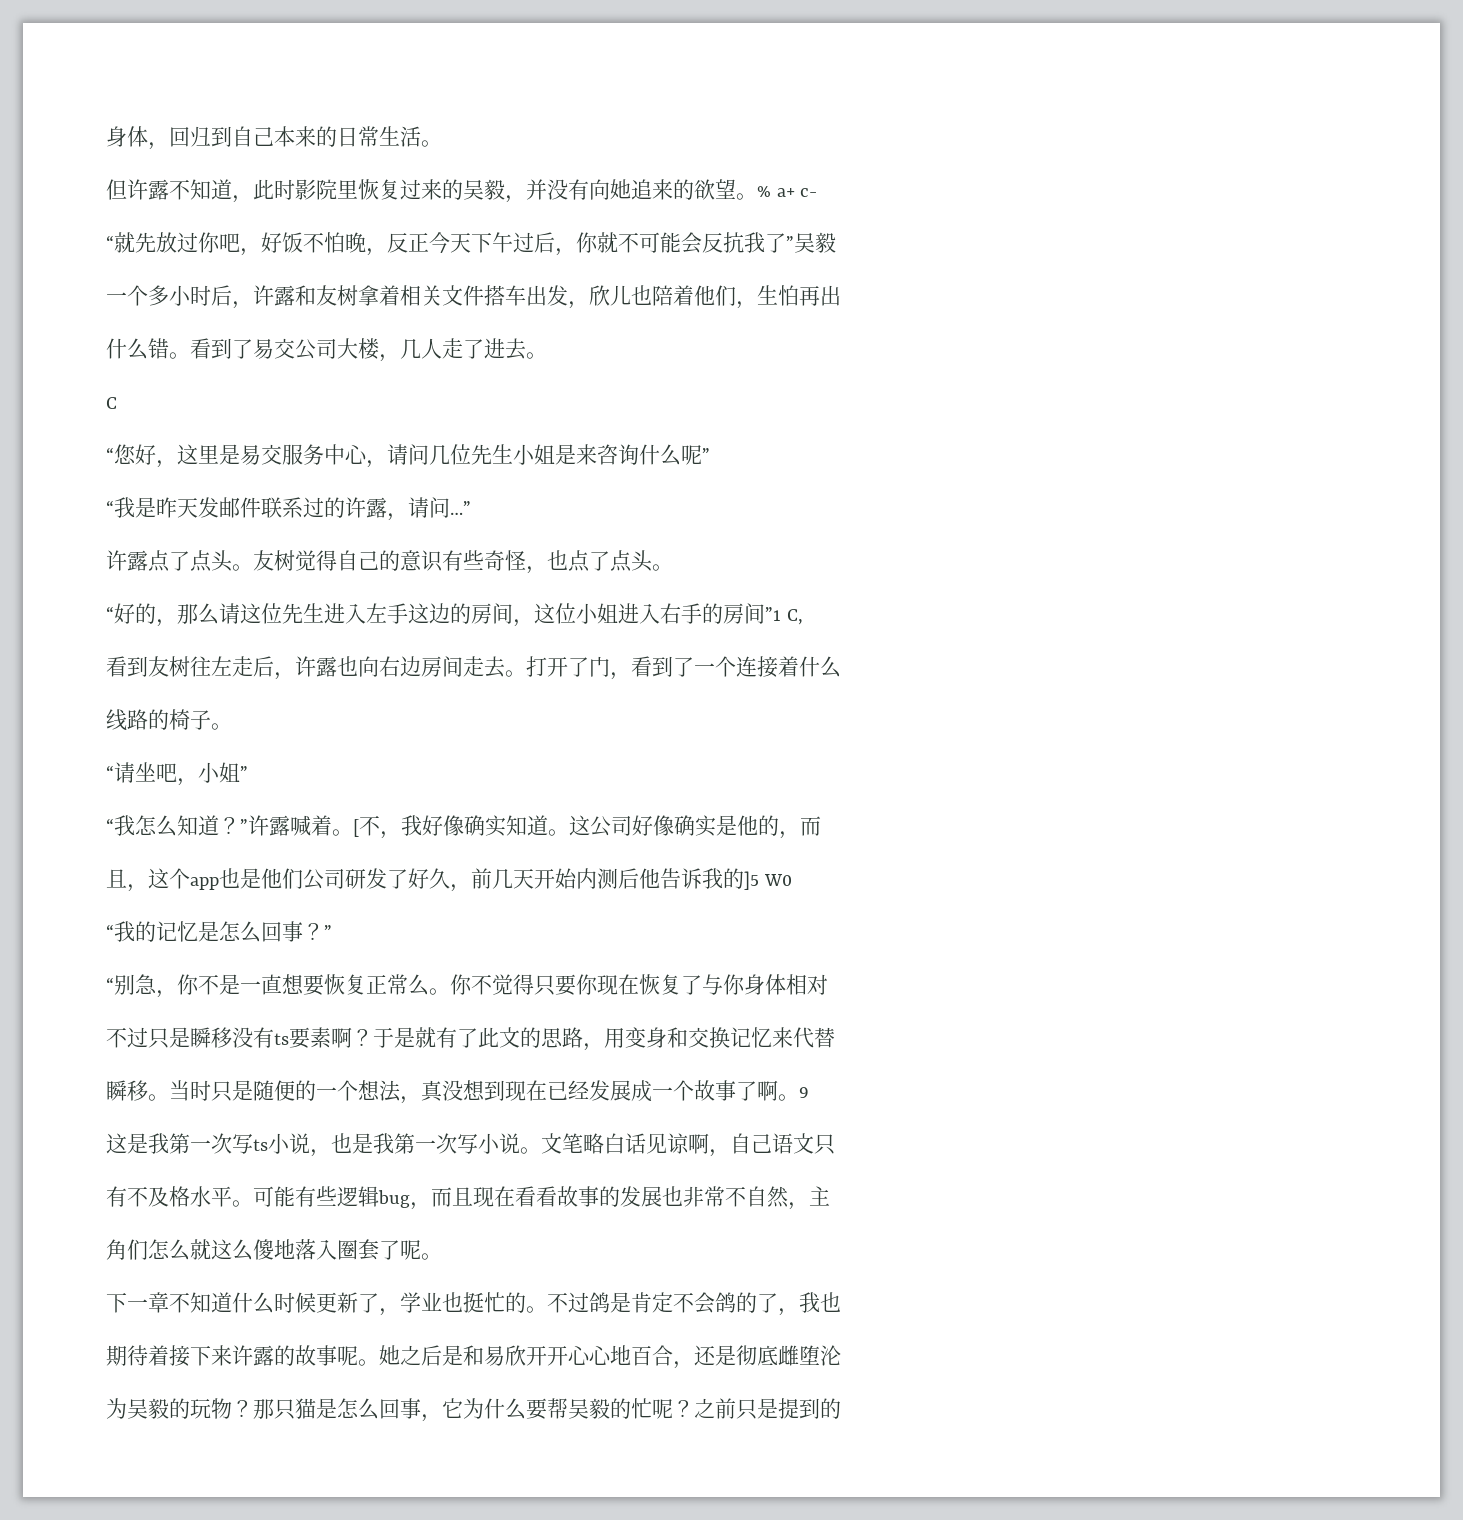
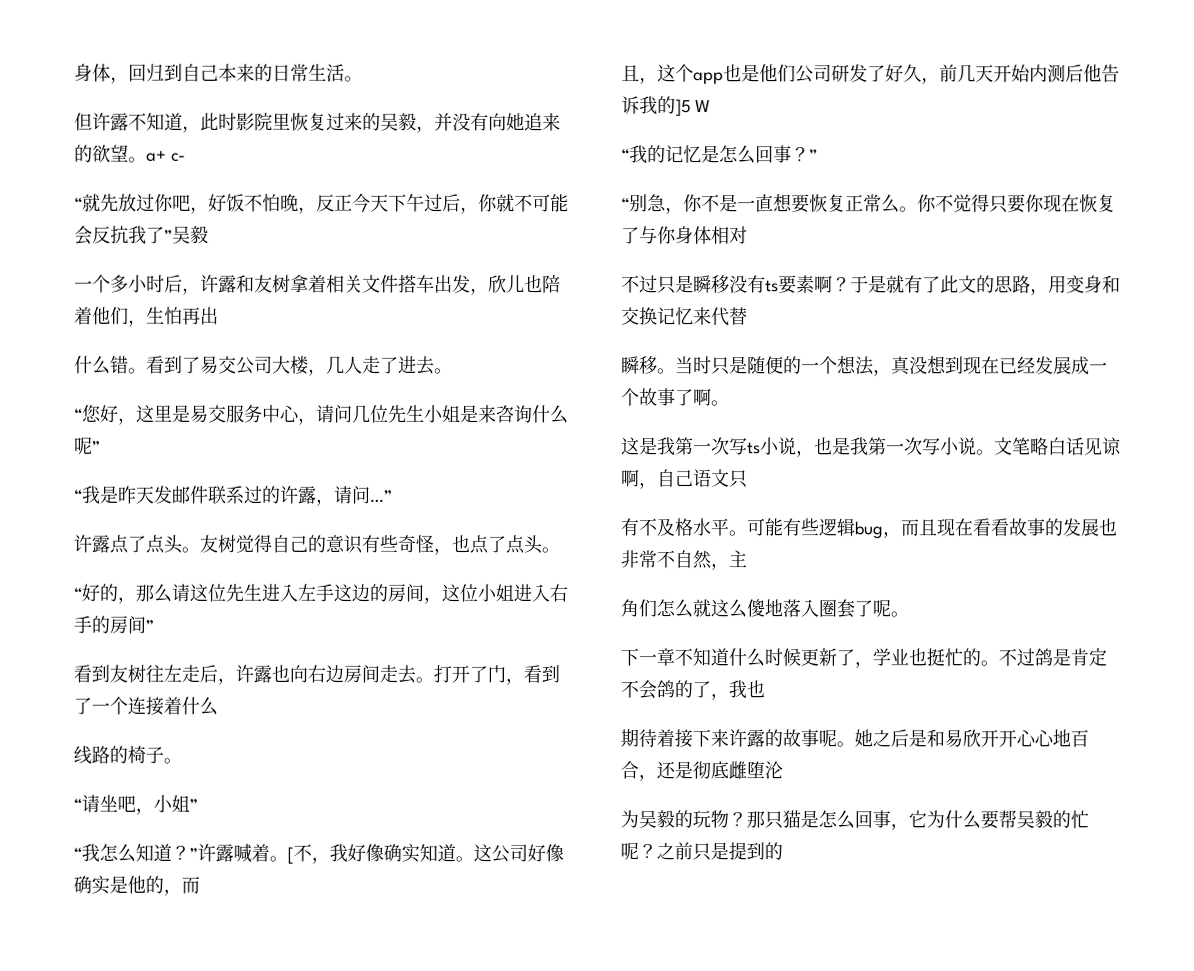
- 但许露不知道，此时影院里恢复过来的吴毅，并没有向她追来的欲望。% a+ c-
+ 但许露不知道，此时影院里恢复过来的吴毅，并没有向她追来的欲望。a+ c-
- C
- “好的，那么请这位先生进入左手这边的房间，这位小姐进入右手的房间”1 C,
+ “好的，那么请这位先生进入左手这边的房间，这位小姐进入右手的房间”
- 且，这个app也是他们公司研发了好久，前几天开始内测后他告诉我的]5 W0
+ 且，这个app也是他们公司研发了好久，前几天开始内测后他告诉我的]5 W
- 9

